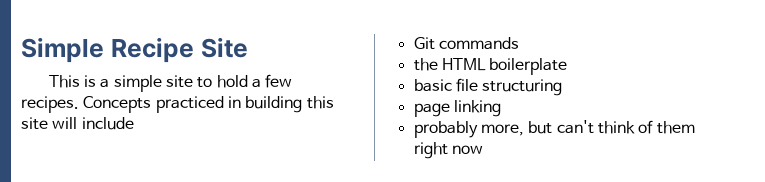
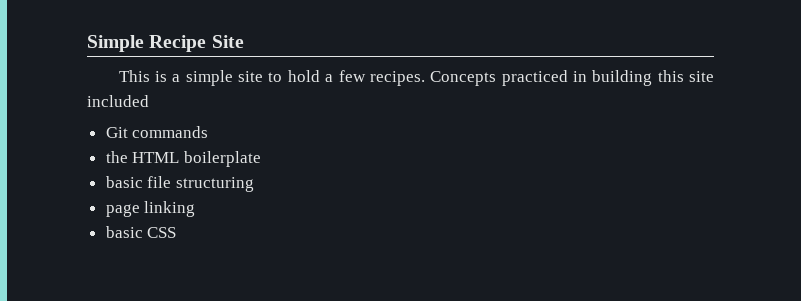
- Concepts practiced in building this site will include
+ Concepts practiced in building this site included
- probably more, but can't think of them right now
+ basic CSS

